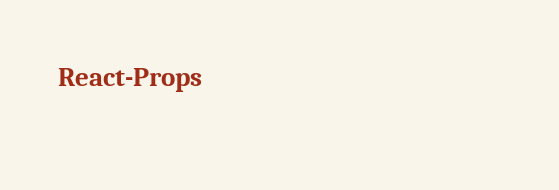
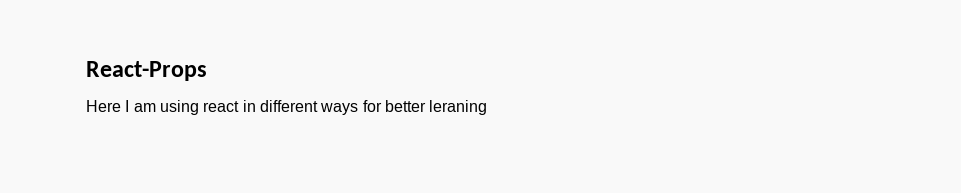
+ Here I am using react in different ways for better leraning

